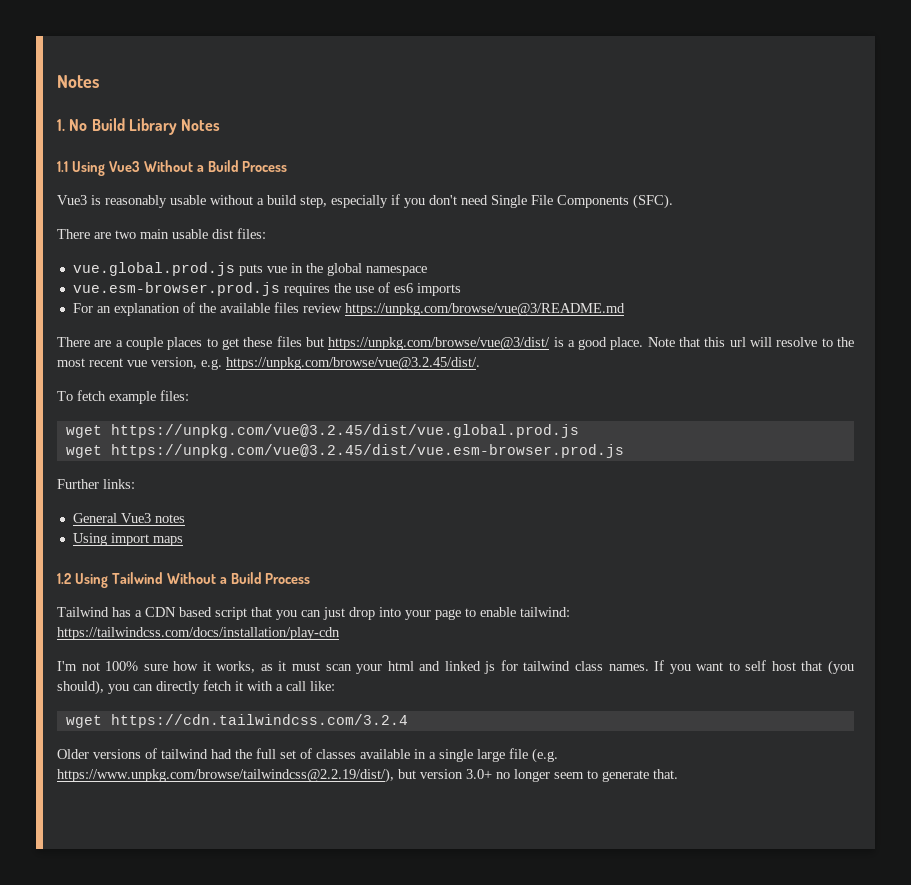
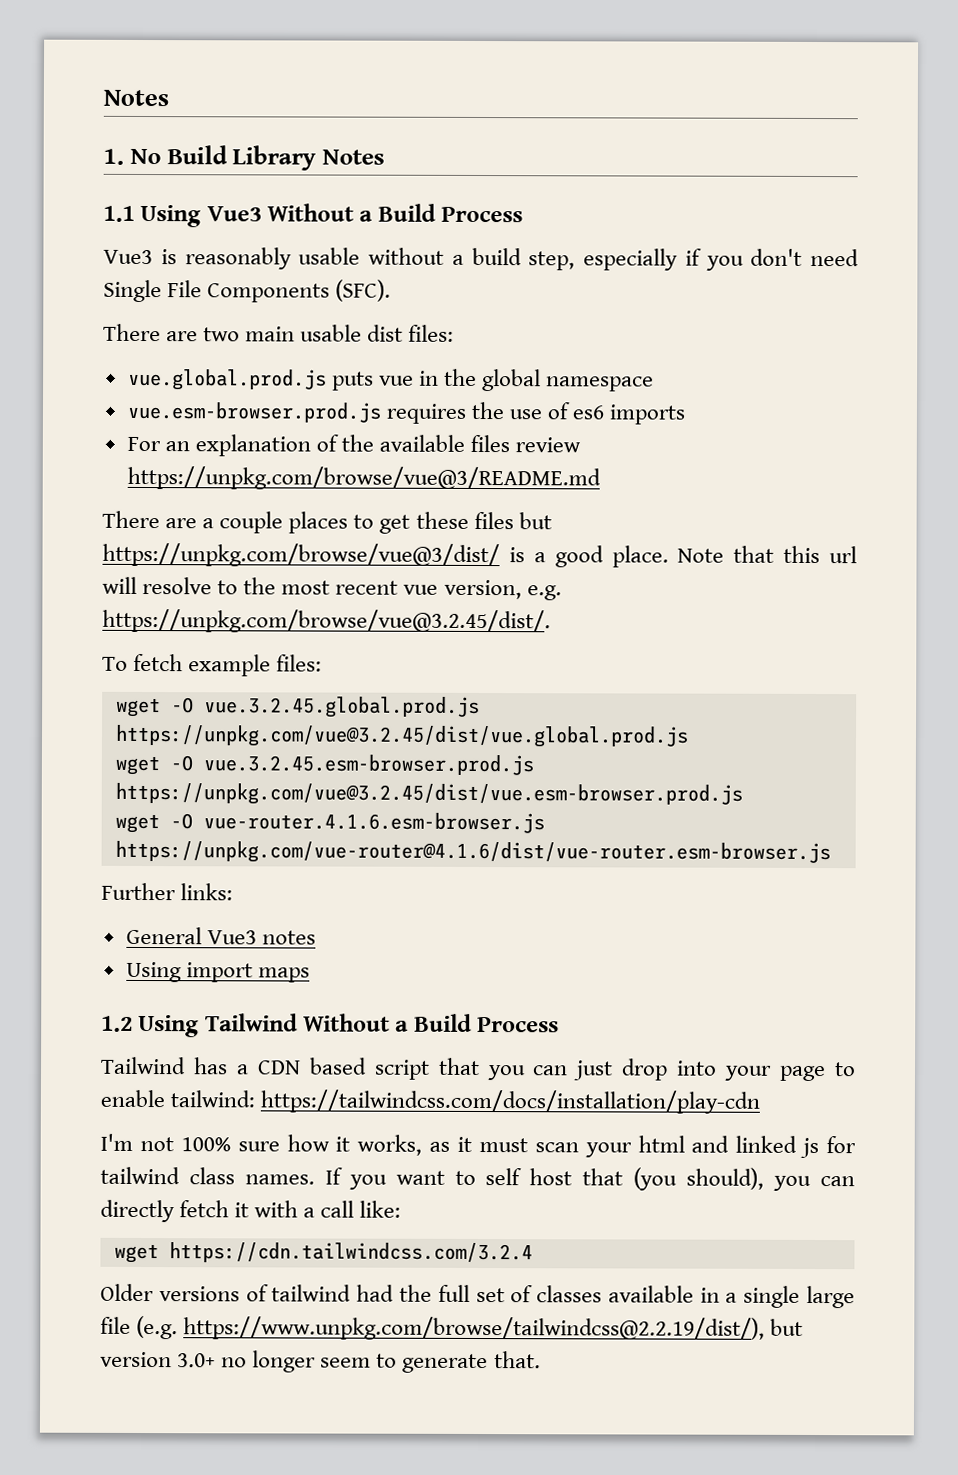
- wget https://unpkg.com/vue@3.2.45/dist/vue.global.prod.js
+ wget -O vue.3.2.45.global.prod.js https://unpkg.com/vue@3.2.45/dist/vue.global.prod.js
- wget https://unpkg.com/vue@3.2.45/dist/vue.esm-browser.prod.js
+ wget -O vue.3.2.45.esm-browser.prod.js https://unpkg.com/vue@3.2.45/dist/vue.esm-browser.prod.js
+ wget -O vue-router.4.1.6.esm-browser.js https://unpkg.com/vue-router@4.1.6/dist/vue-router.esm-browser.js

